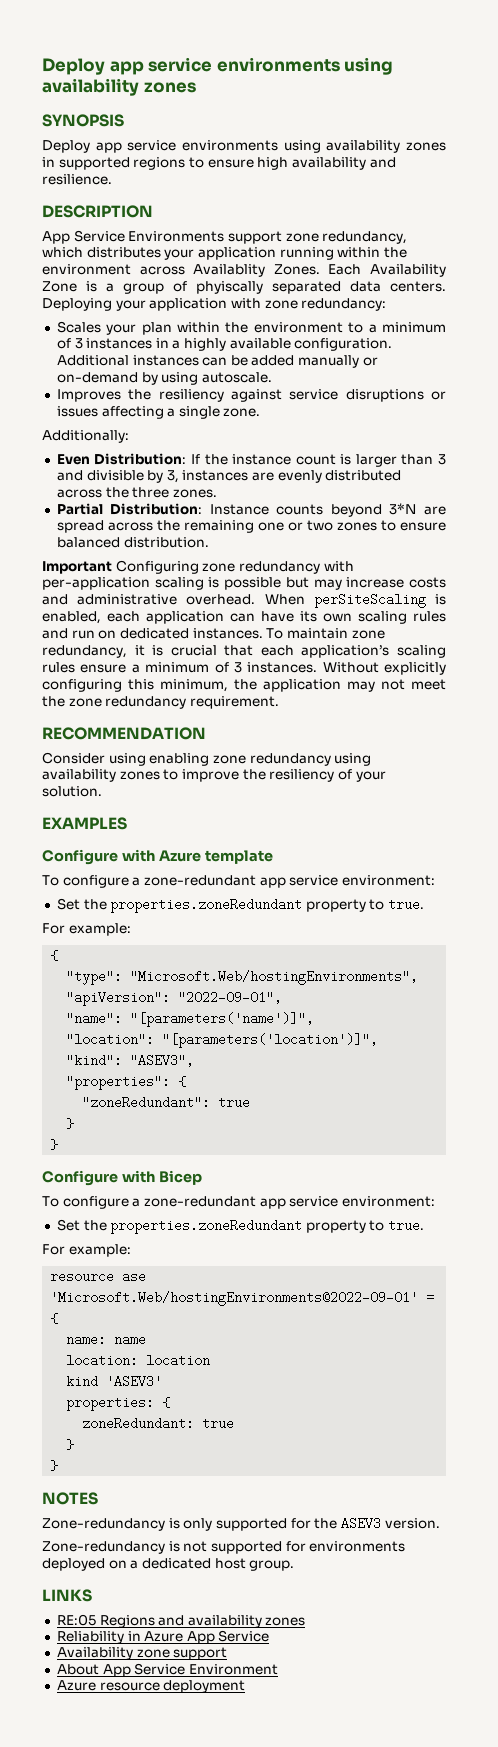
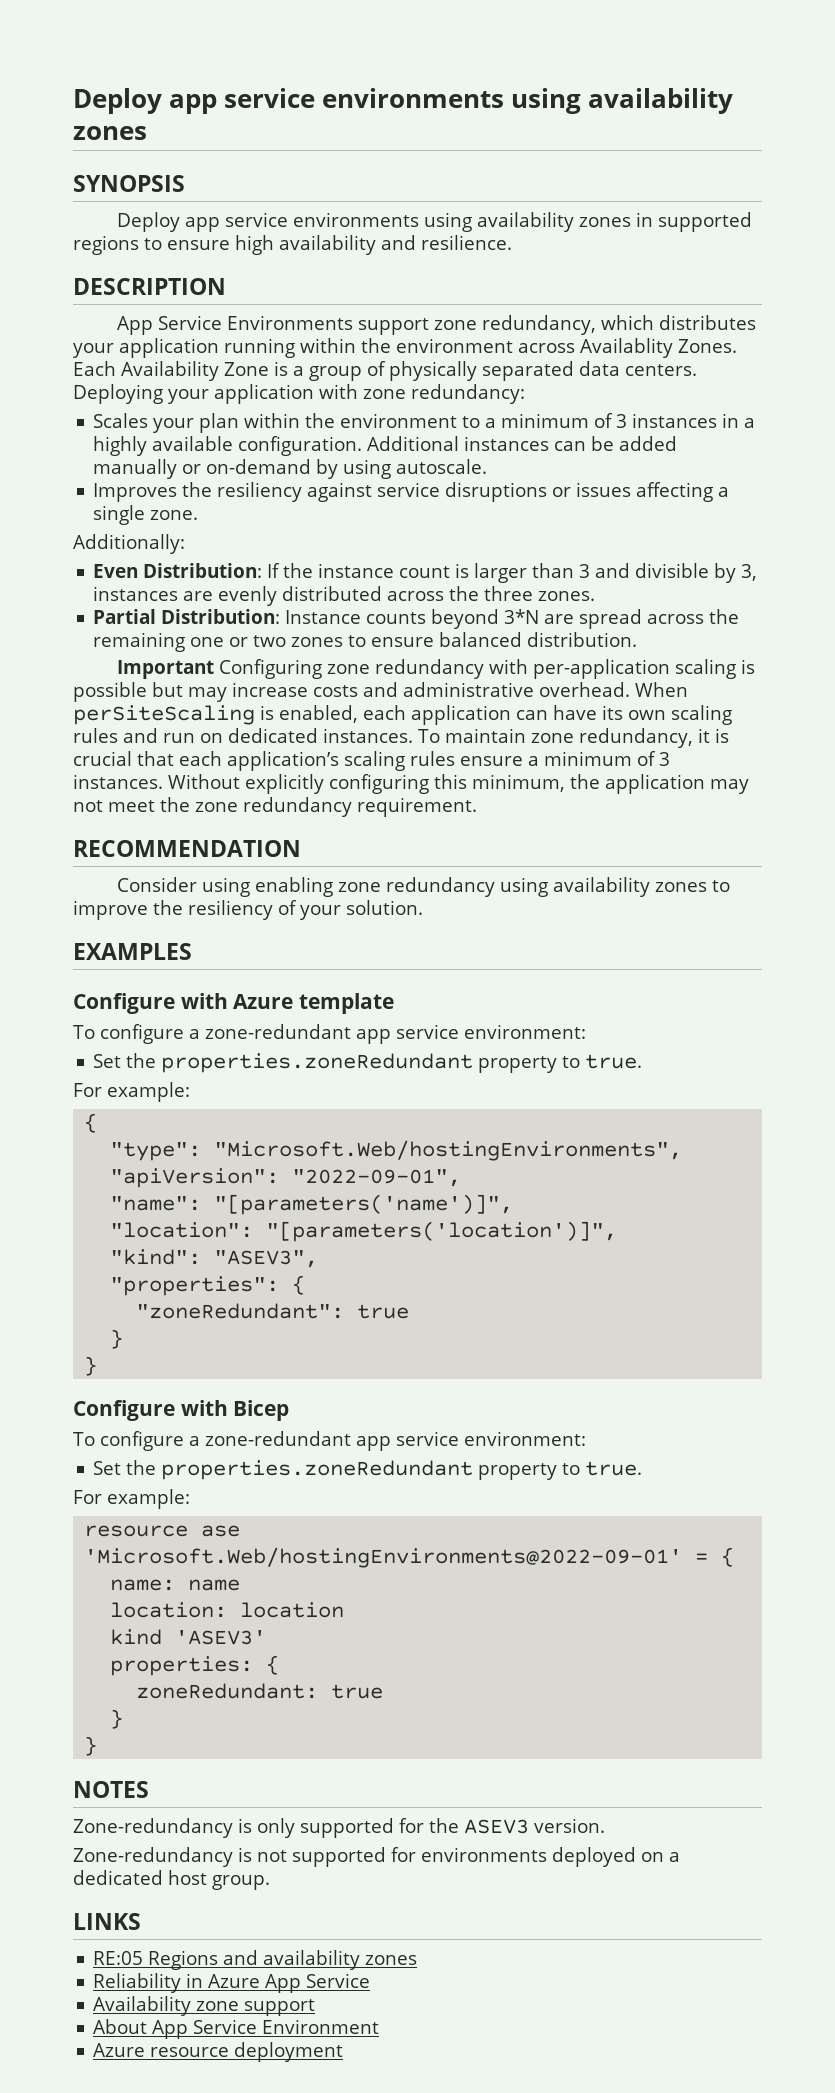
- Each Availability Zone is a group of phyiscally separated data centers.
+ Each Availability Zone is a group of physically separated data centers.

